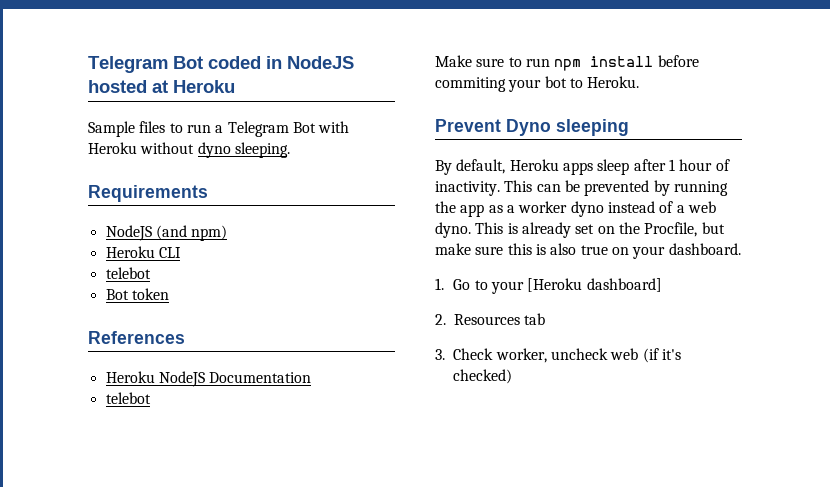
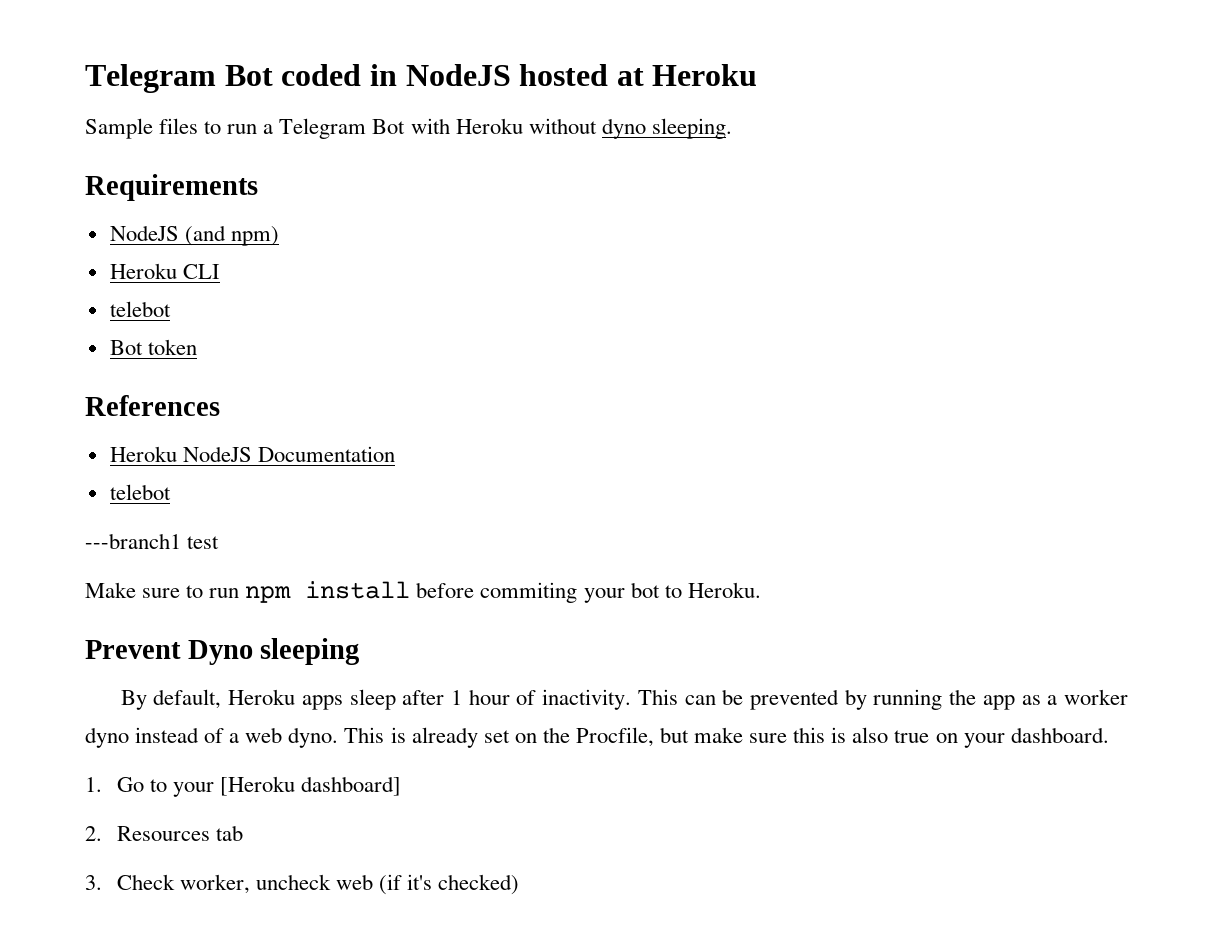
+ ---branch1 test

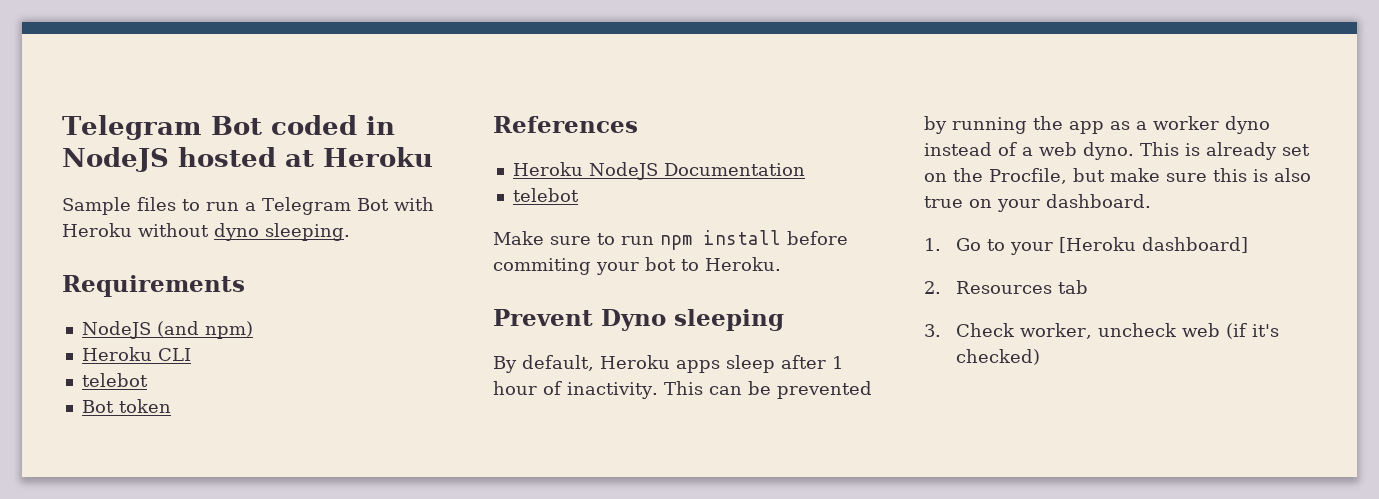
- ---branch1 test

